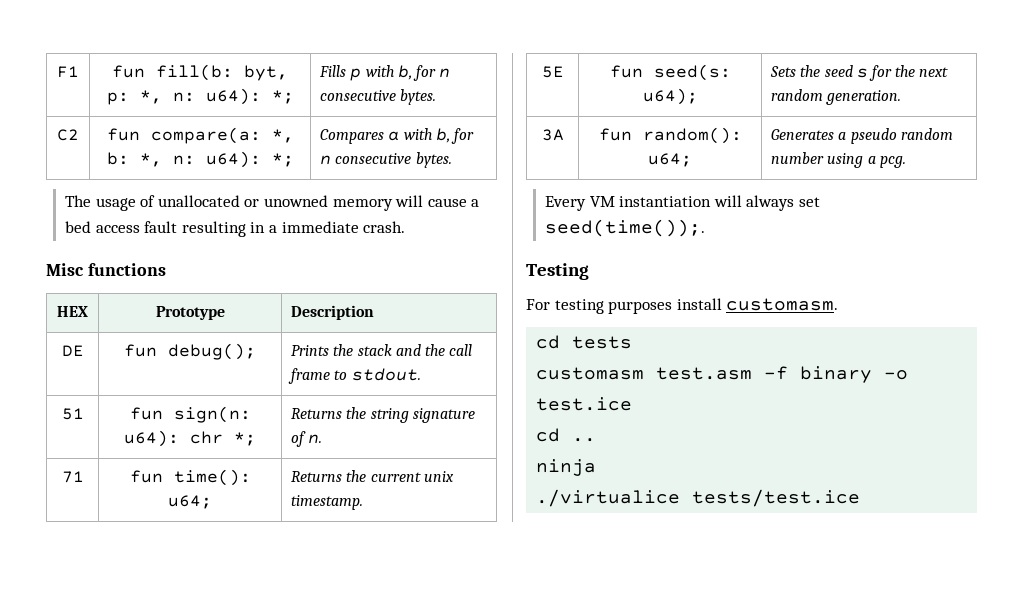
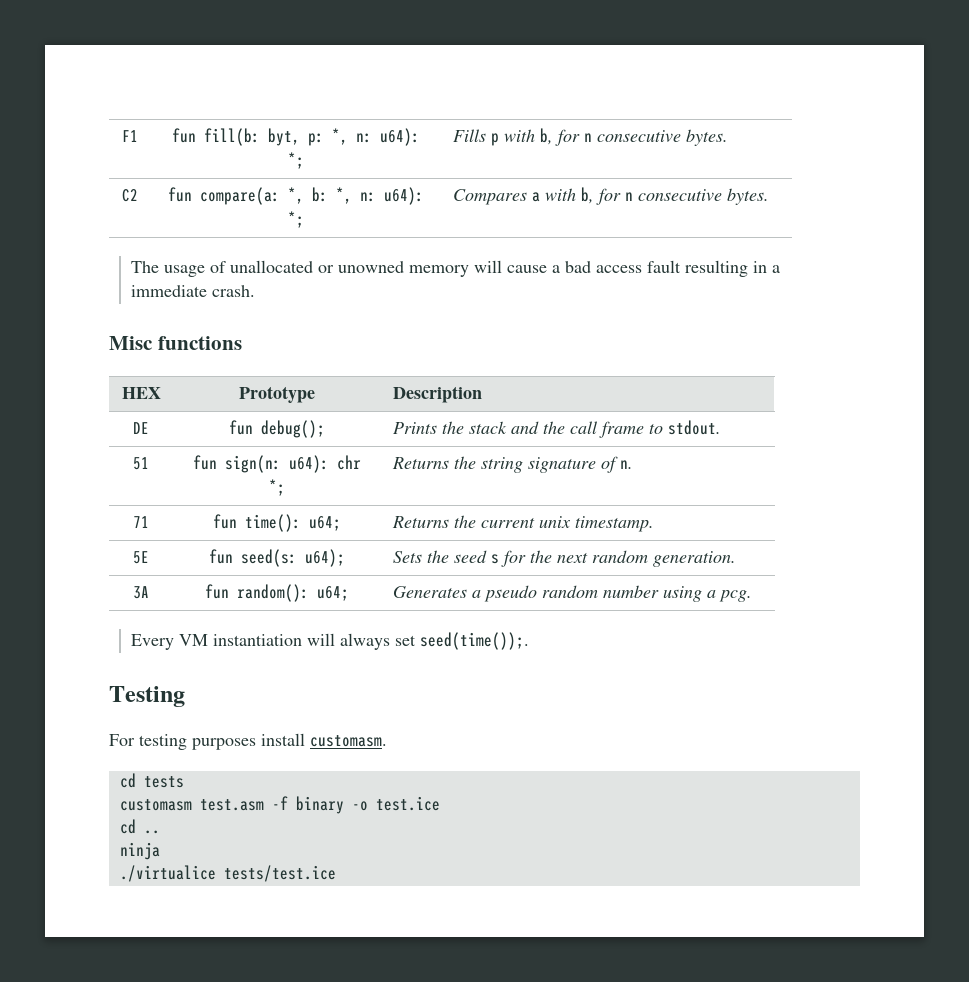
- The usage of unallocated or unowned memory will cause a bed access fault resulting in a immediate crash.
+ The usage of unallocated or unowned memory will cause a bad access fault resulting in a immediate crash.

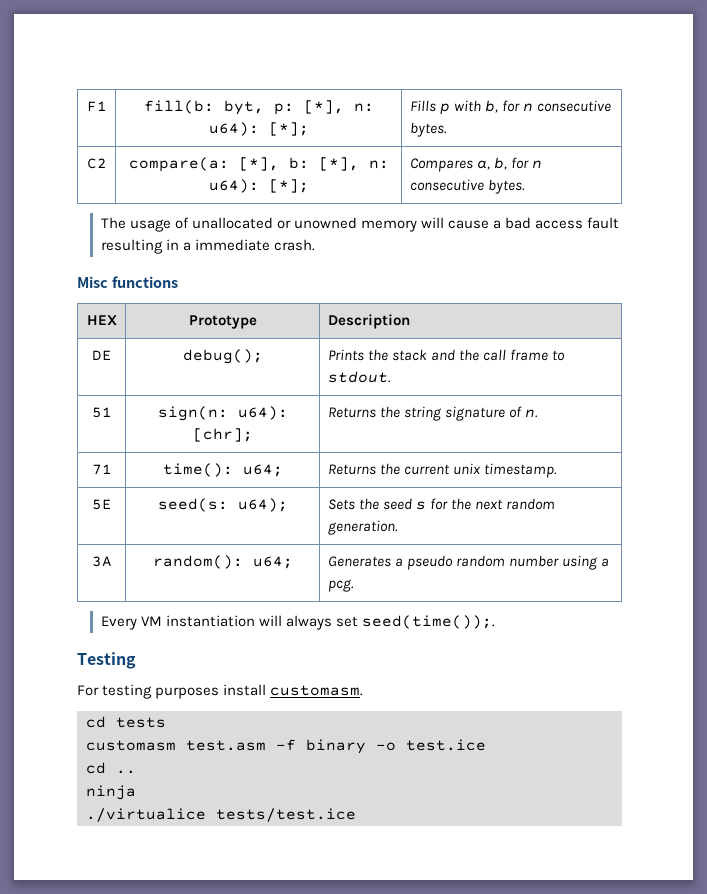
- F1 | fun fill(b: byt, p: *, n: u64): *; | Fills p with b, for n consecutive bytes.
+ F1 | fill(b: byt, p: [*], n: u64): [*]; | Fills p with b, for n consecutive bytes.
- C2 | fun compare(a: *, b: *, n: u64): *; | Compares a with b, for n consecutive bytes.
+ C2 | compare(a: [*], b: [*], n: u64): [*]; | Compares a, b, for n consecutive bytes.
- DE | fun debug(); | Prints the stack and the call frame to stdout.
+ DE | debug(); | Prints the stack and the call frame to stdout.
- 51 | fun sign(n: u64): chr *; | Returns the string signature of n.
+ 51 | sign(n: u64): [chr]; | Returns the string signature of n.
- 71 | fun time(): u64; | Returns the current unix timestamp.
+ 71 | time(): u64; | Returns the current unix timestamp.
- 5E | fun seed(s: u64); | Sets the seed s for the next random generation.
+ 5E | seed(s: u64); | Sets the seed s for the next random generation.
- 3A | fun random(): u64; | Generates a pseudo random number using a pcg.
+ 3A | random(): u64; | Generates a pseudo random number using a pcg.

